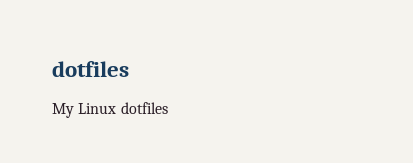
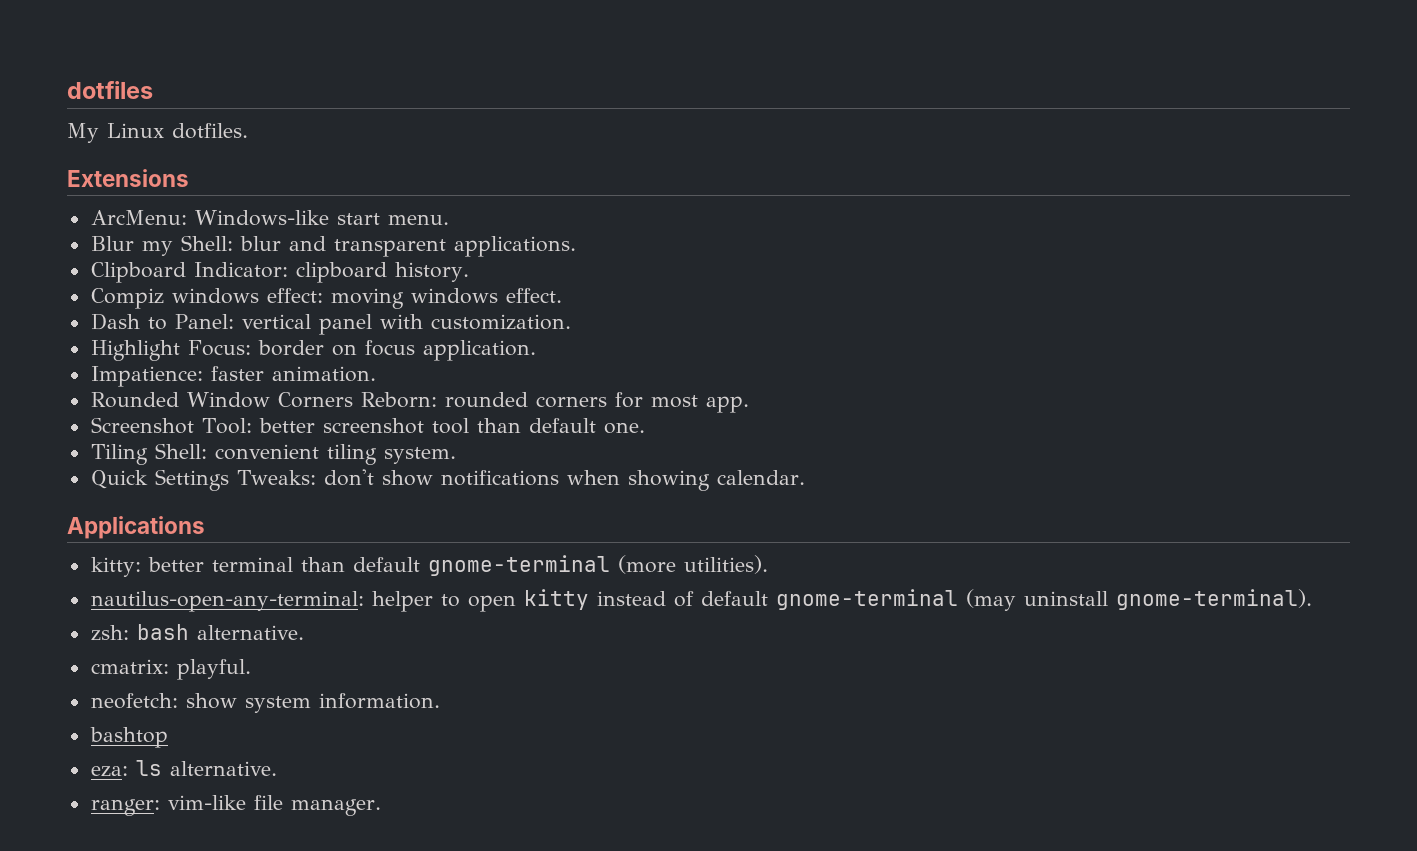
- My Linux dotfiles
+ My Linux dotfiles.
+ Extensions
+ ArcMenu: Windows-like start menu.
+ Blur my Shell: blur and transparent applications.
+ Clipboard Indicator: clipboard history.
+ Compiz windows effect: moving windows effect.
+ Dash to Panel: vertical panel with customization.
+ Highlight Focus: border on focus application.
+ Impatience: faster animation.
+ Rounded Window Corners Reborn: rounded corners for most app.
+ Screenshot Tool: better screenshot tool than default one.
+ Tiling Shell: convenient tiling system.
+ Quick Settings Tweaks: don't show notifications when showing calendar.
+ Applications
+ kitty: better terminal than default gnome-terminal (more utilities).
+ nautilus-open-any-terminal: helper to open kitty instead of default gnome-terminal (may uninstall gnome-terminal).
+ zsh: bash alternative.
+ cmatrix: playful.
+ neofetch: show system information.
+ bashtop
+ eza: ls alternative.
+ ranger: vim-like file manager.

